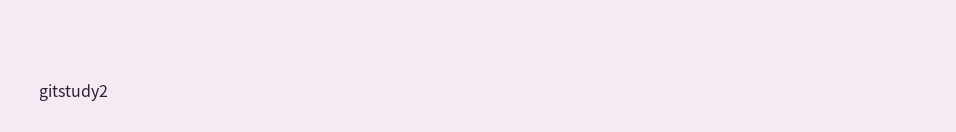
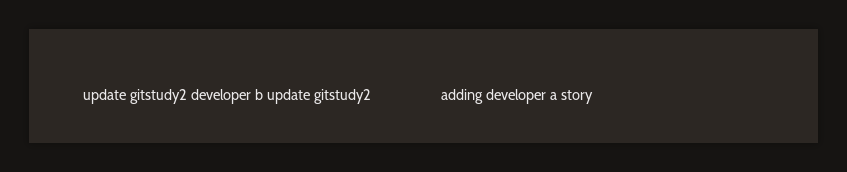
- gitstudy2
+ update gitstudy2 developer b update gitstudy2 adding developer a story

